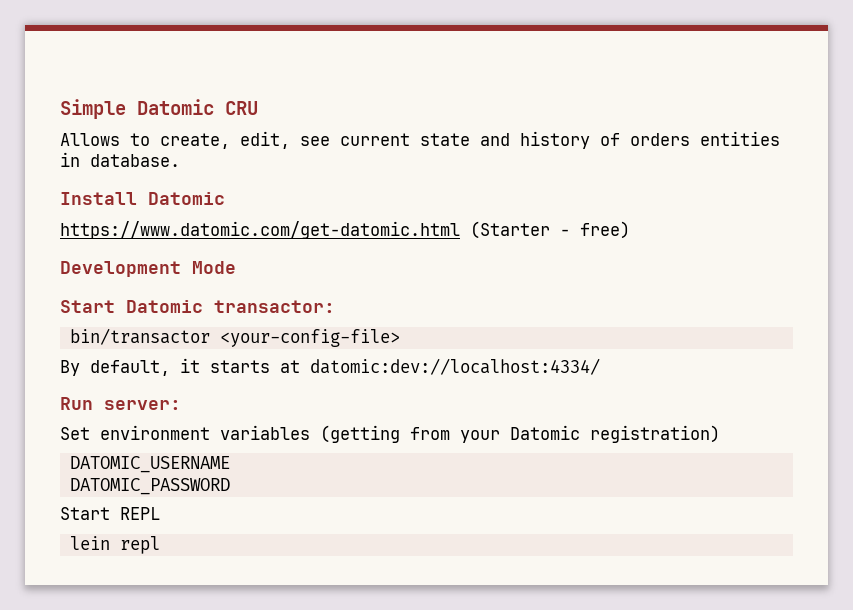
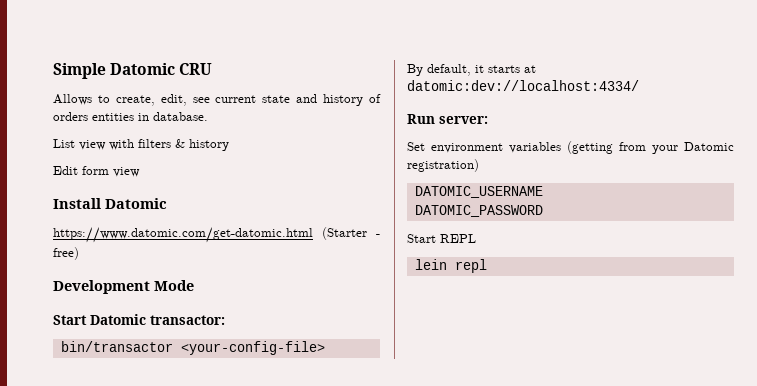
+ List view with filters & history
+ Edit form view

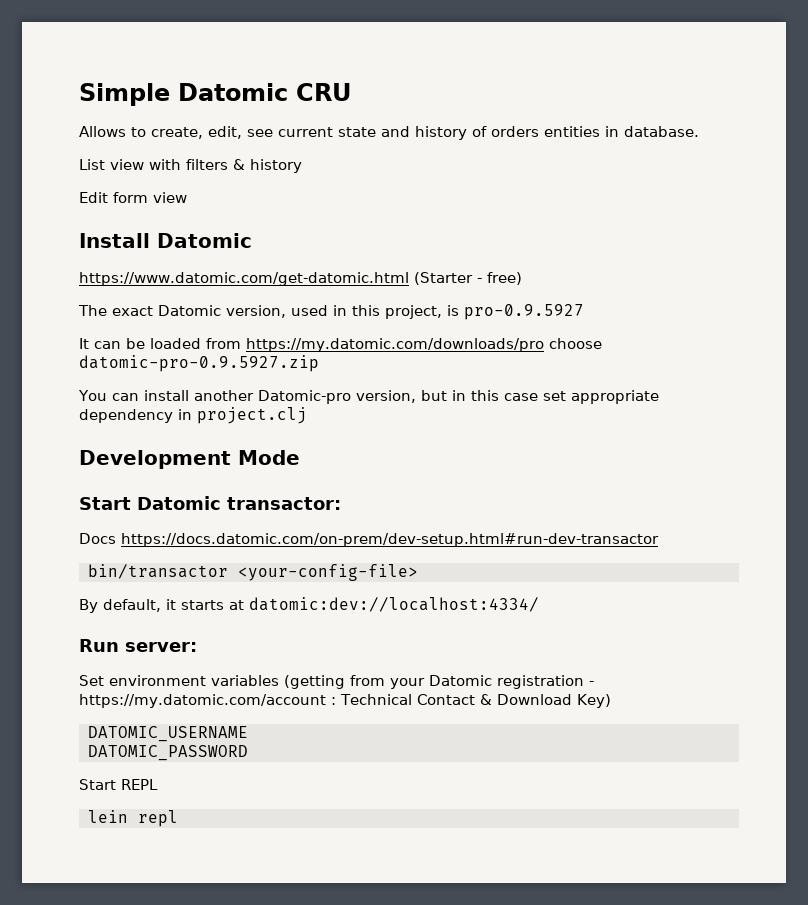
+ The exact Datomic version, used in this project, is pro-0.9.5927
+ It can be loaded from https://my.datomic.com/downloads/pro choose datomic-pro-0.9.5927.zip
+ You can install another Datomic-pro version, but in this case set appropriate dependency in project.clj
+ Docs https://docs.datomic.com/on-prem/dev-setup.html#run-dev-transactor
- Set environment variables (getting from your Datomic registration)
+ Set environment variables (getting from your Datomic registration - https://my.datomic.com/account : Technical Contact & Download Key)

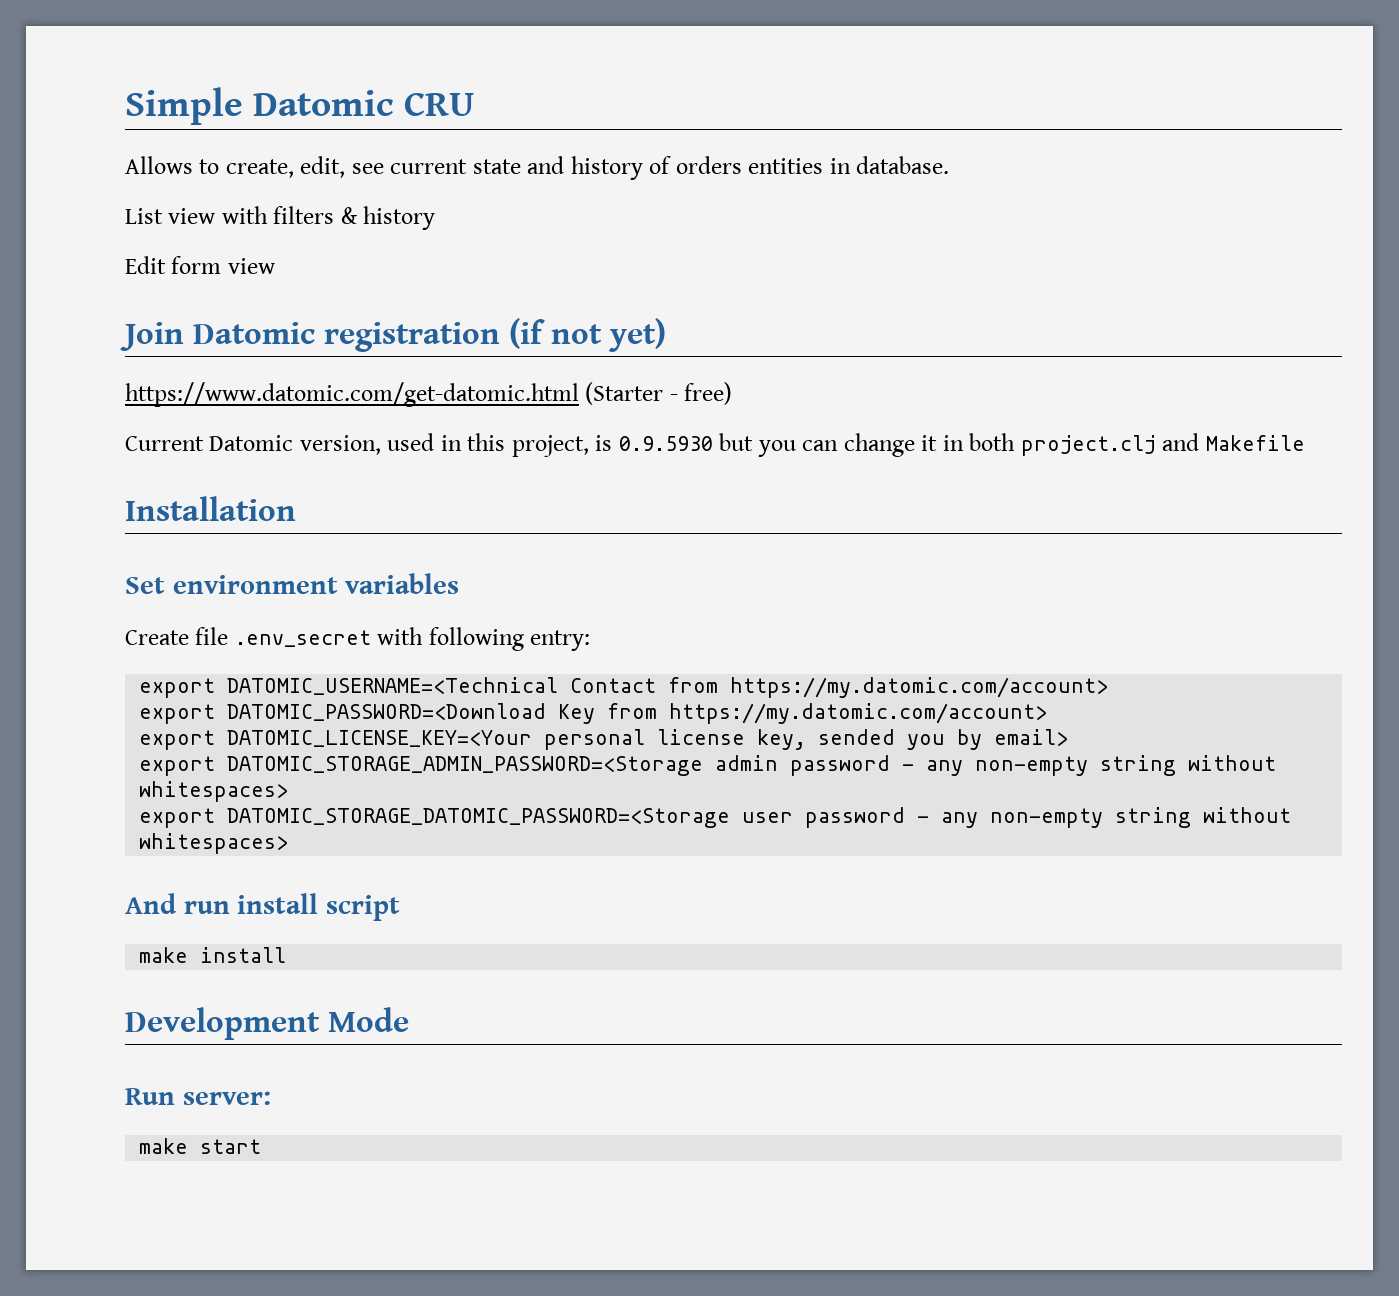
- Install Datomic
+ Join Datomic registration (if not yet)
- The exact Datomic version, used in this project, is pro-0.9.5927
- It can be loaded from https://my.datomic.com/downloads/pro choose datomic-pro-0.9.5927.zip
- You can install another Datomic-pro version, but in this case set appropriate dependency in project.clj
+ Current Datomic version, used in this project, is 0.9.5930 but you can change it in both project.clj and Makefile
+ Installation
+ Set environment variables
+ Create file .env_secret with following entry:
+ export DATOMIC_USERNAME=<Technical Contact from https://my.datomic.com/account>
+ export DATOMIC_PASSWORD=<Download Key from https://my.datomic.com/account>
+ export DATOMIC_LICENSE_KEY=<Your personal license key, sended you by email>
+ export DATOMIC_STORAGE_ADMIN_PASSWORD=<Storage admin password - any non-empty string without whitespaces>
+ export DATOMIC_STORAGE_DATOMIC_PASSWORD=<Storage user password - any non-empty string without whitespaces>
+ And run install script
+ make install
  Development Mode
- Start Datomic transactor:
- Docs https://docs.datomic.com/on-prem/dev-setup.html#run-dev-transactor
- bin/transactor <your-config-file>
- By default, it starts at datomic:dev://localhost:4334/
  Run server:
- Set environment variables (getting from your Datomic registration - https://my.datomic.com/account : Technical Contact & Download Key)
- DATOMIC_USERNAME
- DATOMIC_PASSWORD
- Start REPL
- lein repl
+ make start

